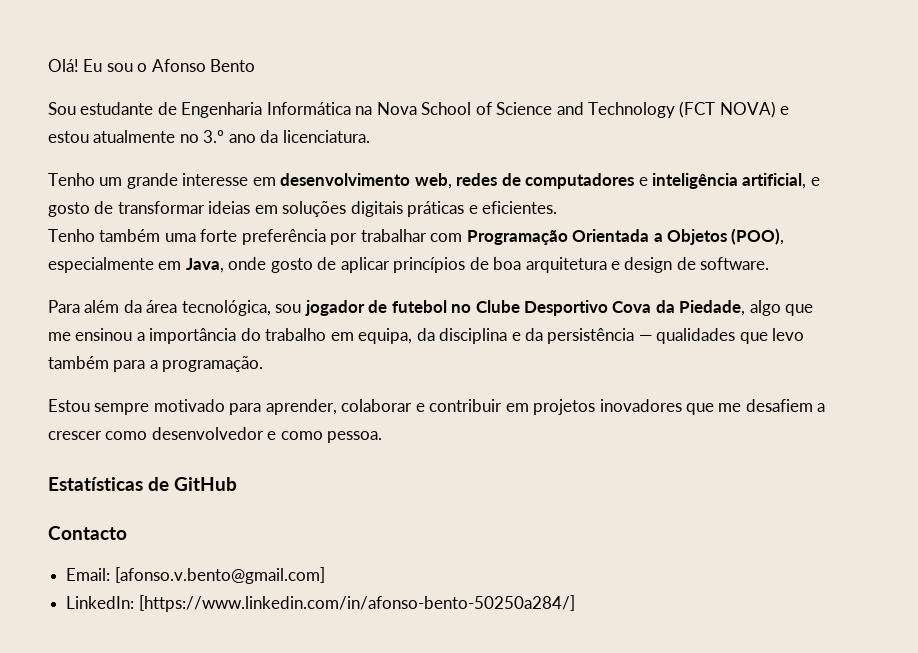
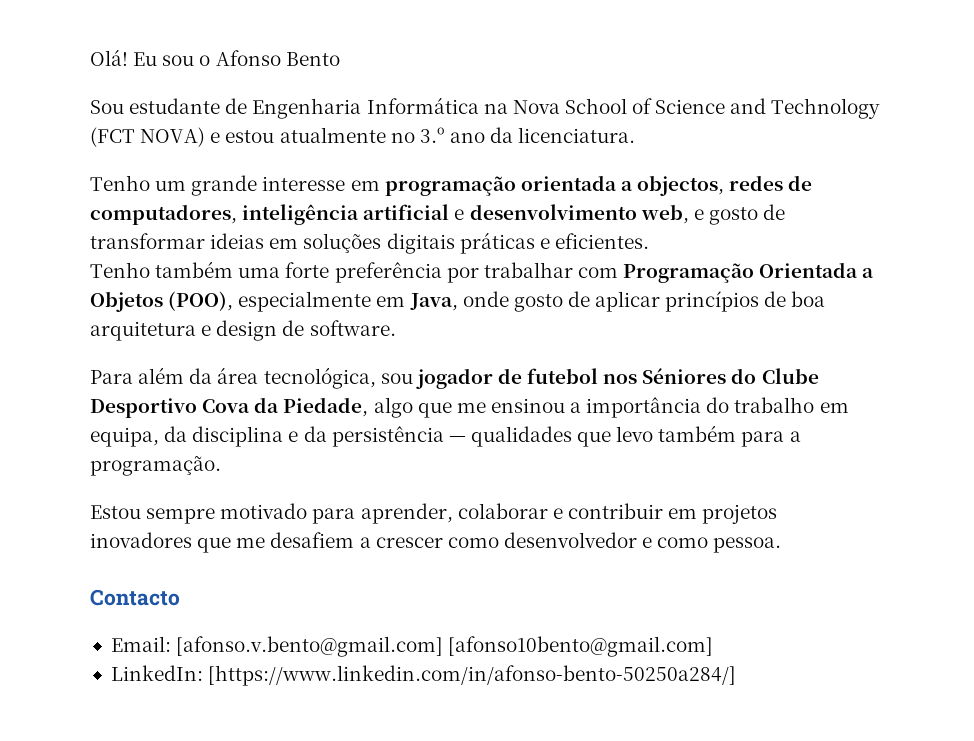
- Tenho um grande interesse em desenvolvimento web, redes de computadores e inteligência artificial, e gosto de transformar ideias em soluções digitais práticas e eficientes.
+ Tenho um grande interesse em programação orientada a objectos, redes de computadores, inteligência artificial e desenvolvimento web, e gosto de transformar ideias em soluções digitais práticas e eficientes.
- Para além da área tecnológica, sou jogador de futebol no Clube Desportivo Cova da Piedade, algo que me ensinou a importância do trabalho em equipa, da disciplina e da persistência — qualidades que levo também para a programação.
+ Para além da área tecnológica, sou jogador de futebol nos Séniores do Clube Desportivo Cova da Piedade, algo que me ensinou a importância do trabalho em equipa, da disciplina e da persistência — qualidades que levo também para a programação.
- Estatísticas de GitHub
- Email: [afonso.v.bento@gmail.com]
+ Email: [afonso.v.bento@gmail.com] [afonso10bento@gmail.com]

